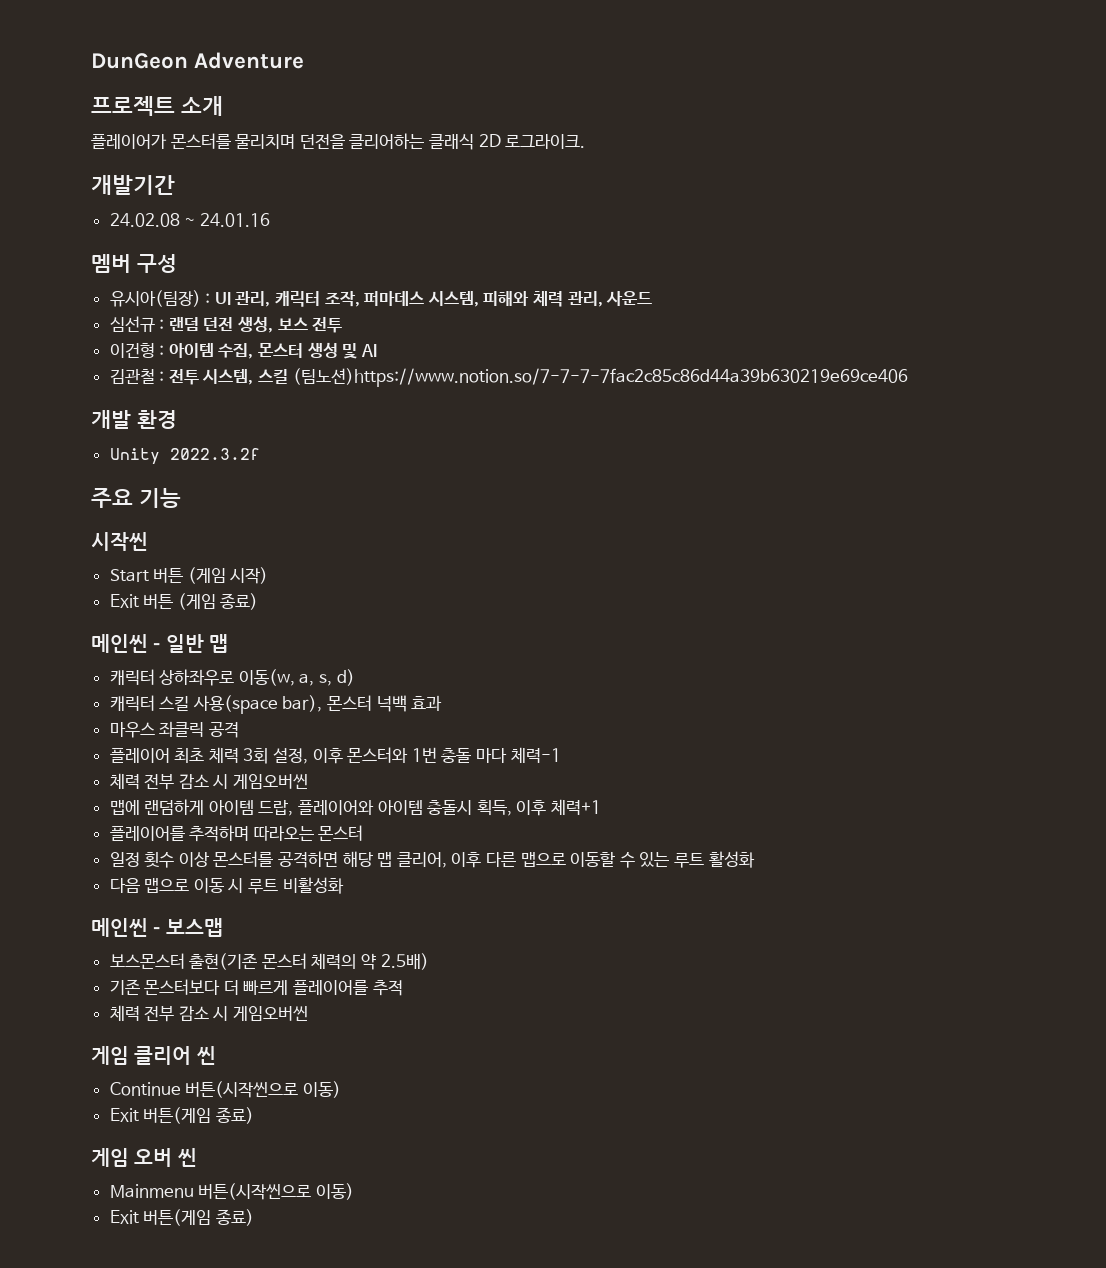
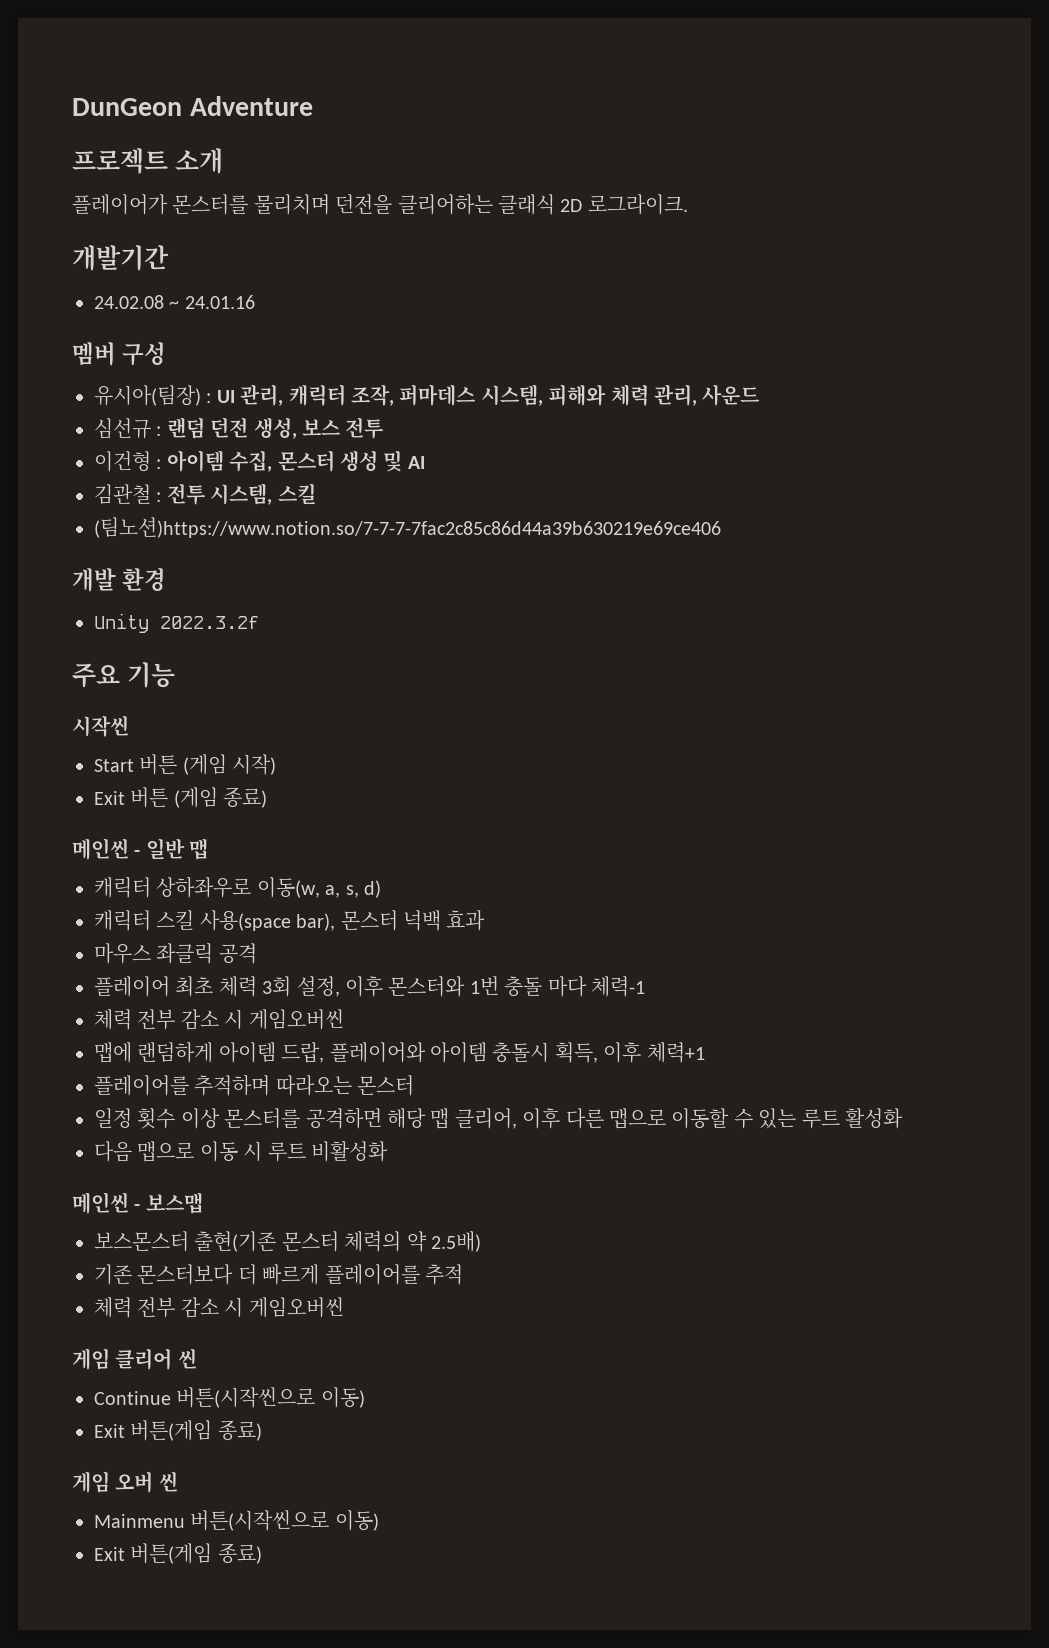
- 김관철 : 전투 시스템, 스킬 (팀노션)https://www.notion.so/7-7-7-7fac2c85c86d44a39b630219e69ce406
+ 김관철 : 전투 시스템, 스킬
+ (팀노션)https://www.notion.so/7-7-7-7fac2c85c86d44a39b630219e69ce406

